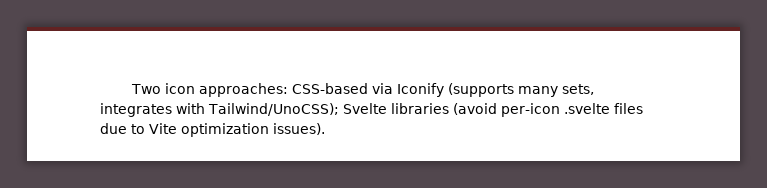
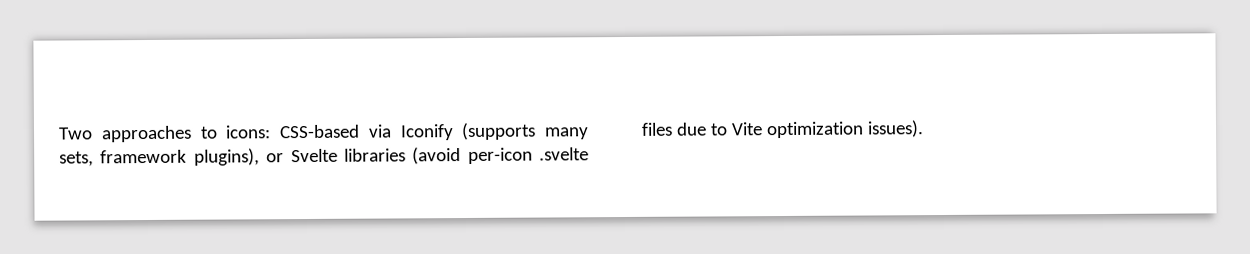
- Two icon approaches: CSS-based via Iconify (supports many sets, integrates with Tailwind/UnoCSS); Svelte libraries (avoid per-icon .svelte files due to Vite optimization issues).
+ Two approaches to icons: CSS-based via Iconify (supports many sets, framework plugins), or Svelte libraries (avoid per-icon .svelte files due to Vite optimization issues).

